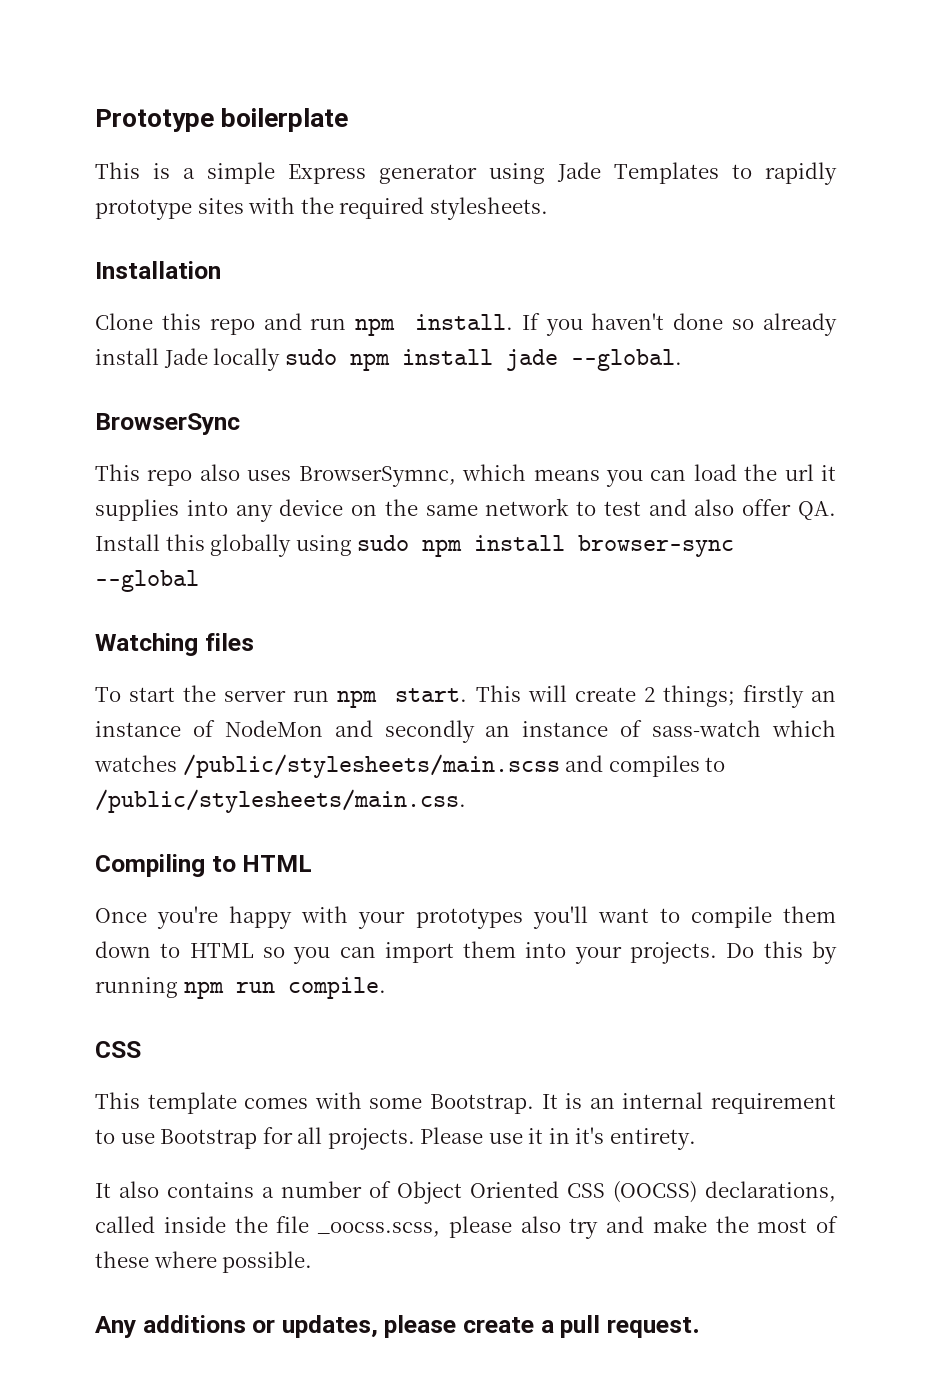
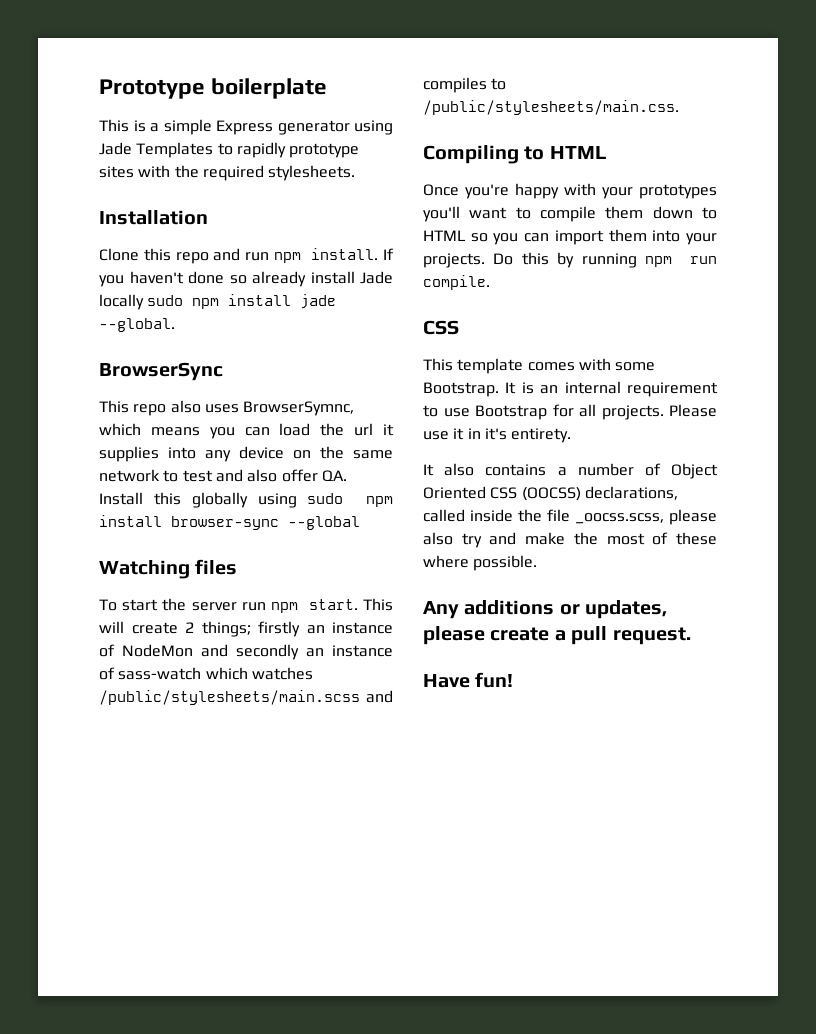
+ Have fun!

